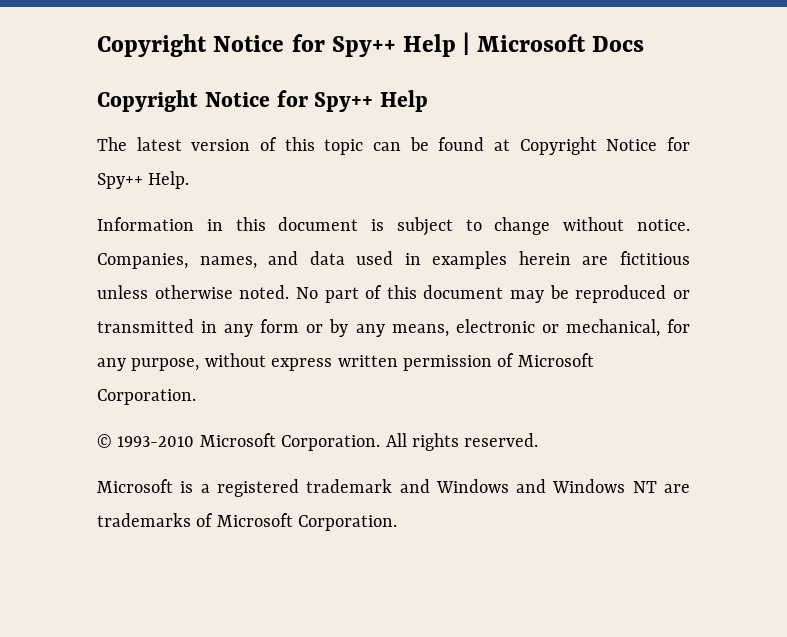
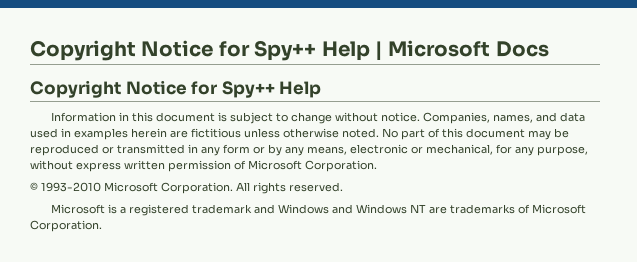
- The latest version of this topic can be found at Copyright Notice for Spy++ Help.

